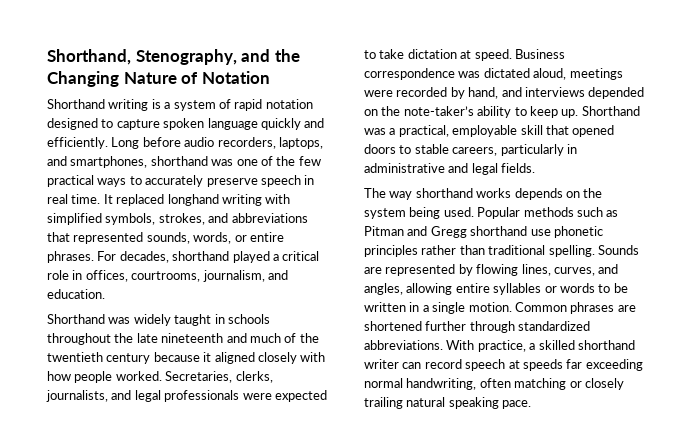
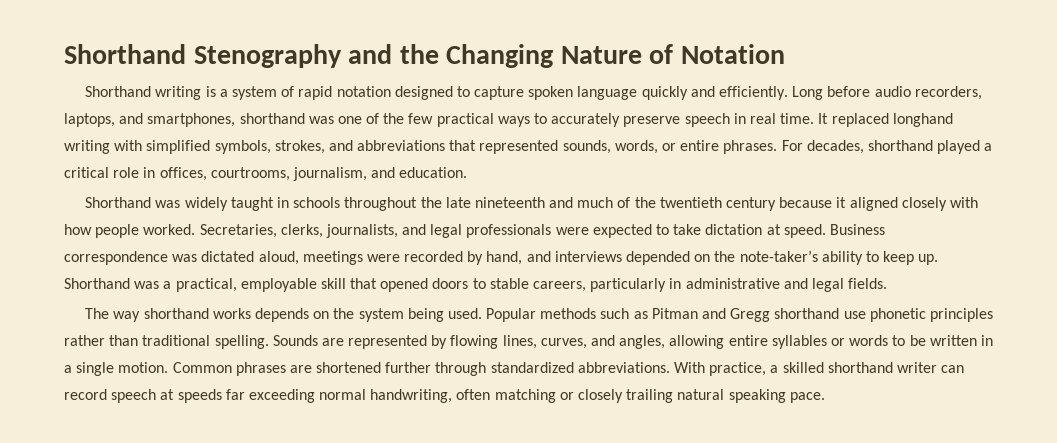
- Shorthand, Stenography, and the Changing Nature of Notation
+ Shorthand Stenography and the Changing Nature of Notation

